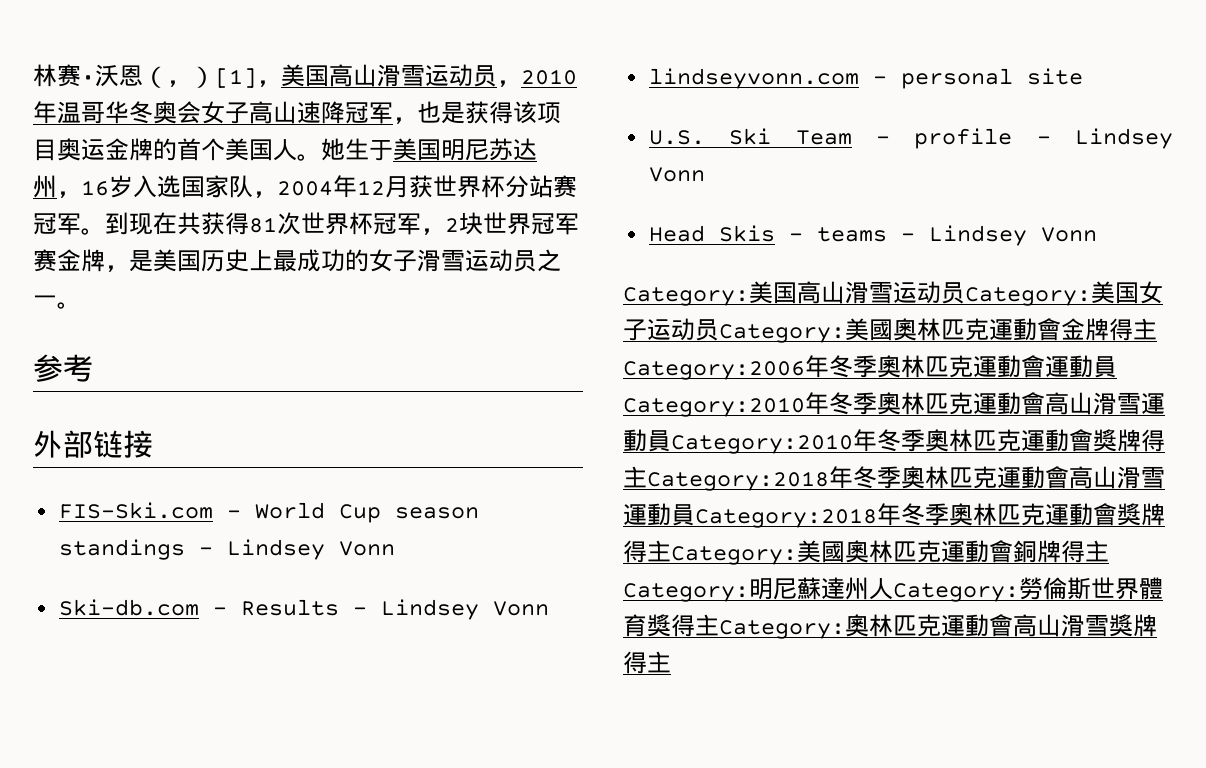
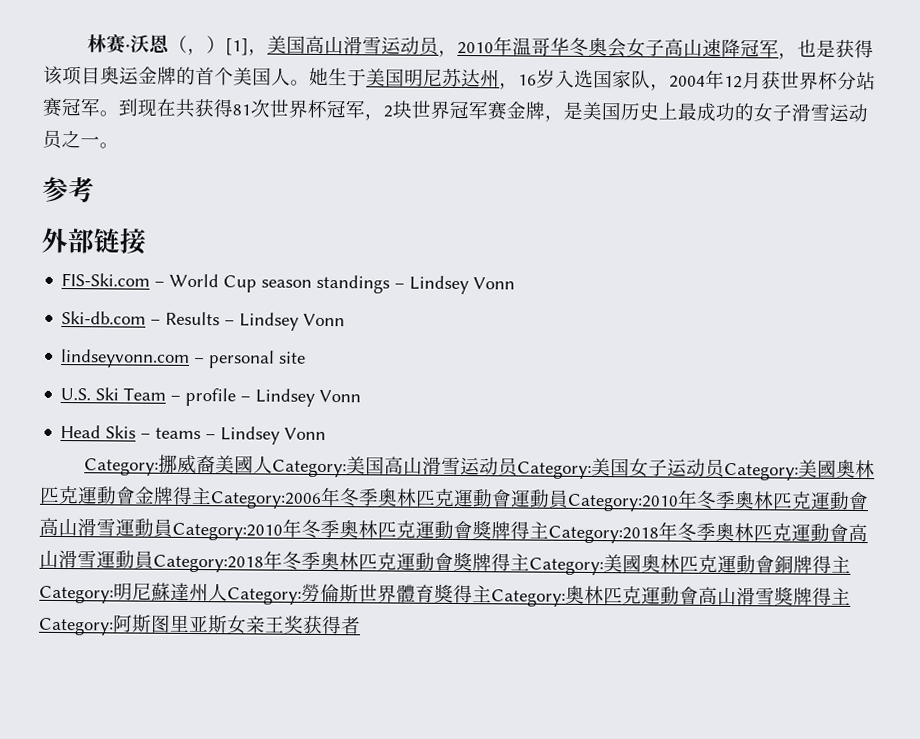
+ 挪威裔美國人Category:
- 奧林匹克運動會高山滑雪獎牌得主
+ 奧林匹克運動會高山滑雪獎牌得主Category:阿斯图里亚斯女亲王奖获得者

